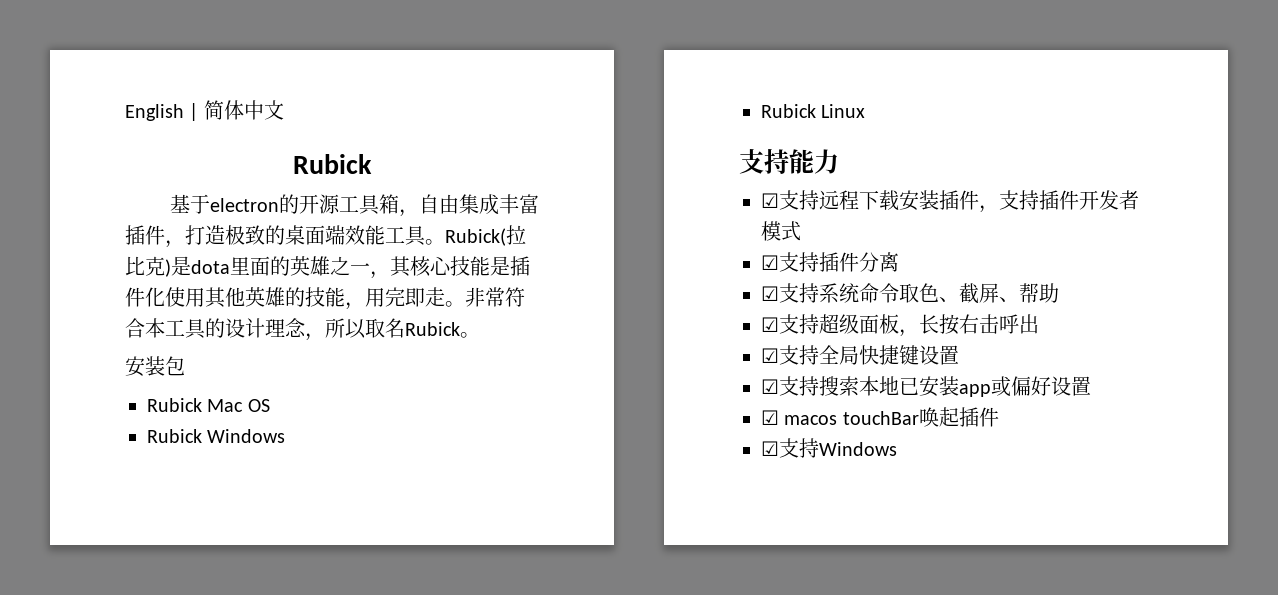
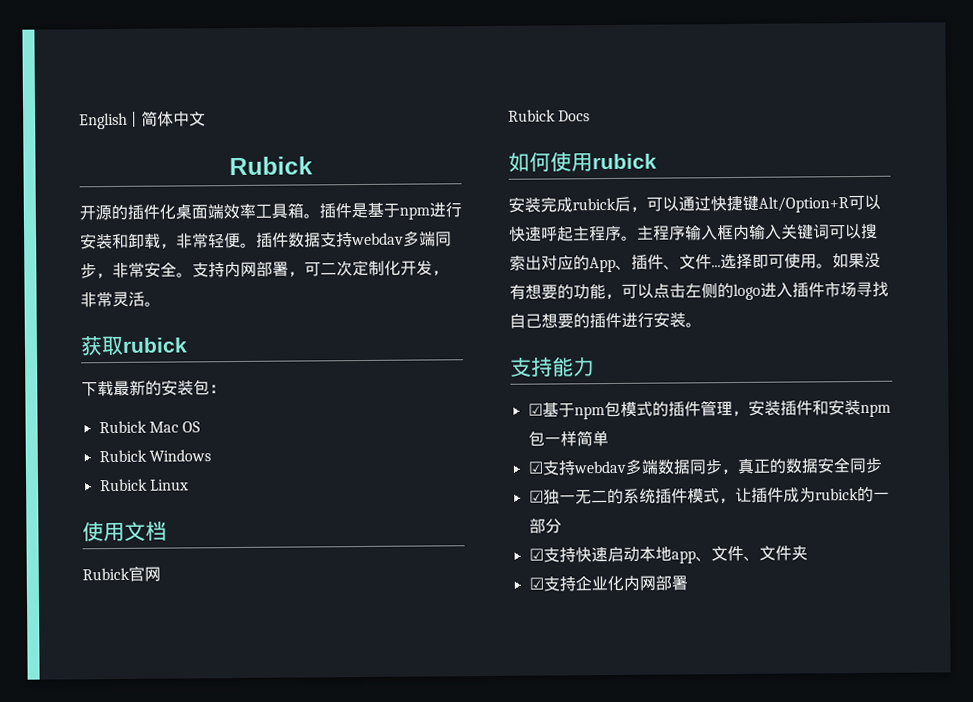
- 基于electron的开源工具箱，自由集成丰富插件，打造极致的桌面端效能工具。Rubick(拉比克)是dota里面的英雄之一，其核心技能是插件化使用其他英雄的技能，用完即走。非常符合本工具的设计理念，所以取名Rubick。
- 安装包
+ 开源的插件化桌面端效率工具箱。插件是基于npm进行安装和卸载，非常轻便。插件数据支持webdav多端同步，非常安全。支持内网部署，可二次定制化开发，非常灵活。
+ 获取rubick
+ 下载最新的安装包：
+ 使用文档
+ Rubick官网
+ Rubick Docs
+ 如何使用rubick
+ 安装完成rubick后，可以通过快捷键Alt/Option+R可以快速呼起主程序。主程序输入框内输入关键词可以搜索出对应的App、插件、文件...选择即可使用。如果没有想要的功能，可以点击左侧的logo进入插件市场寻找自己想要的插件进行安装。
  支持能力
- ☑支持远程下载安装插件，支持插件开发者模式
- ☑支持插件分离
- ☑支持系统命令取色、截屏、帮助
- ☑支持超级面板，长按右击呼出
- ☑支持全局快捷键设置
- ☑支持搜索本地已安装app或偏好设置
- ☑ macos touchBar唤起插件
- ☑支持Windows
+ ☑基于npm包模式的插件管理，安装插件和安装npm包一样简单
+ ☑支持webdav多端数据同步，真正的数据安全同步
+ ☑独一无二的系统插件模式，让插件成为rubick的一部分
+ ☑支持快速启动本地app、文件、文件夹
+ ☑支持企业化内网部署

